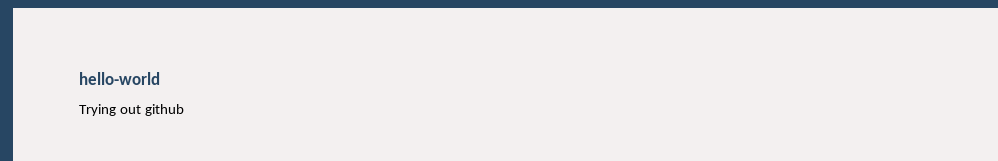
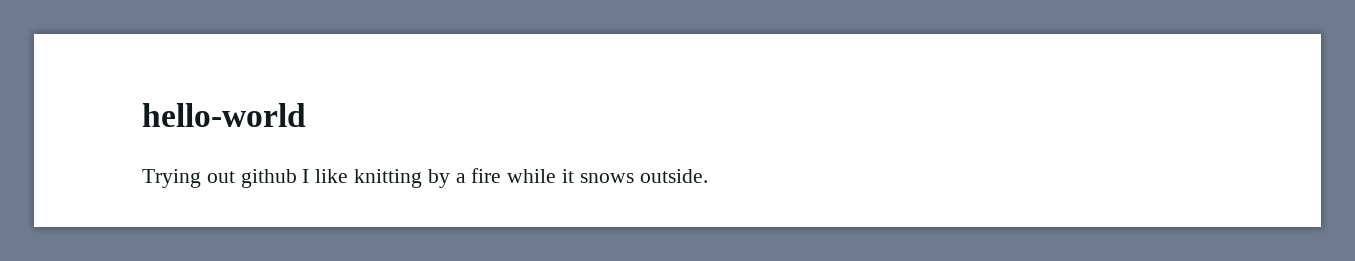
- Trying out github
+ Trying out github I like knitting by a fire while it snows outside.

